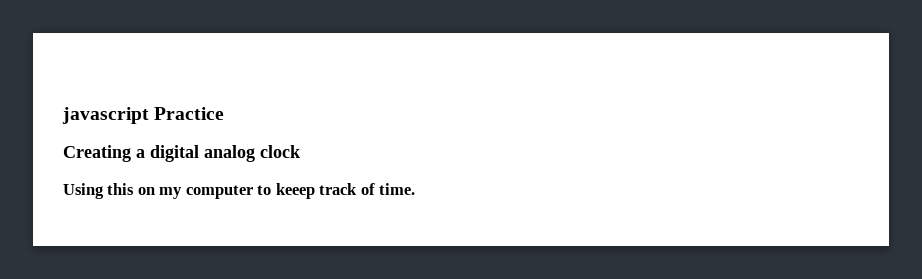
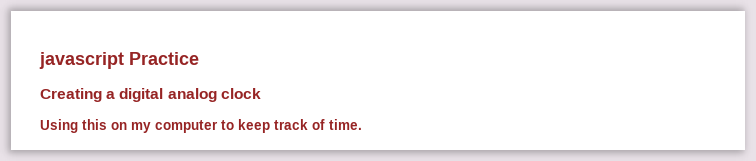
- Using this on my computer to keeep track of time.
+ Using this on my computer to keep track of time.

